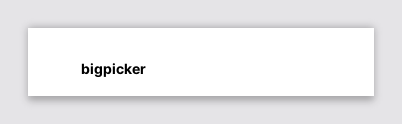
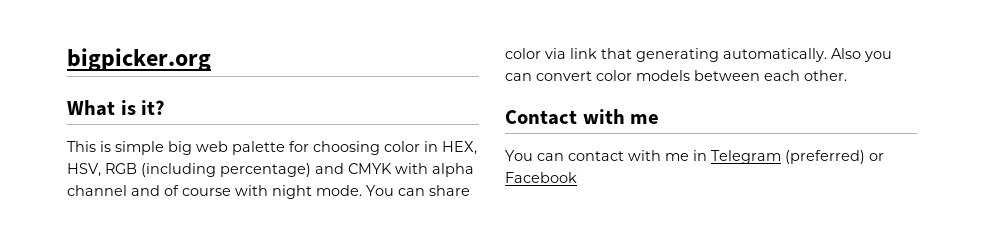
- bigpicker
+ bigpicker.org
+ What is it?
+ This is simple big web palette for choosing color in HEX, HSV, RGB (including percentage) and CMYK with alpha channel and of course with night mode. You can share color via link that generating automatically. Also you can convert color models between each other.
+ Contact with me
+ You can contact with me in Telegram (preferred) or Facebook

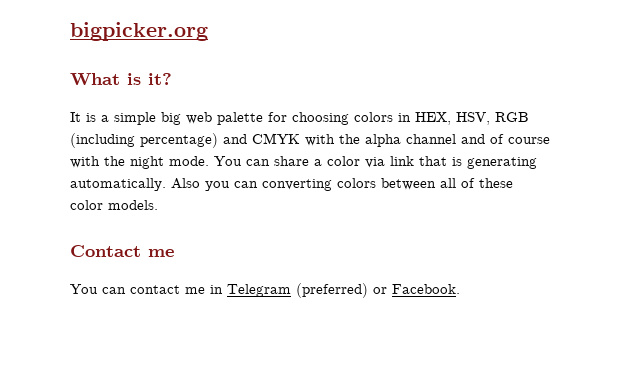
- This is simple big web palette for choosing color in HEX, HSV, RGB (including percentage) and CMYK with alpha channel and of course with night mode.
+ It is a simple big web palette for choosing colors in HEX, HSV, RGB (including percentage) and CMYK with the alpha channel and of course with the night mode.
- You can share color via link that generating automatically.
+ You can share a color via link that is generating automatically.
- Also you can convert color models between each other.
+ Also you can converting colors between all of these color models.
- Contact with me
+ Contact me
- You can contact with me in Telegram (preferred) or Facebook
+ You can contact me in Telegram (preferred) or Facebook.

